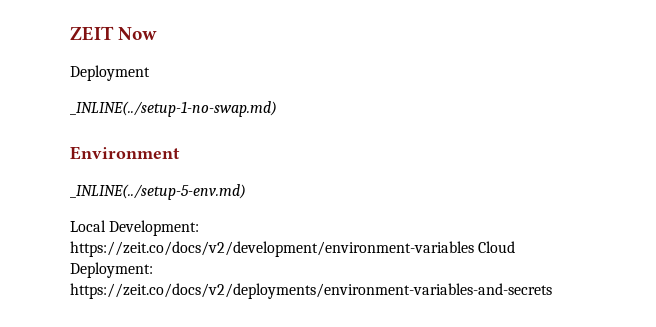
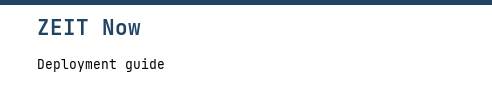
- Deployment
- _INLINE(../setup-1-no-swap.md)
- Environment
- _INLINE(../setup-5-env.md)
- Local Development: https://zeit.co/docs/v2/development/environment-variables Cloud Deployment: https://zeit.co/docs/v2/deployments/environment-variables-and-secrets
+ Deployment guide

